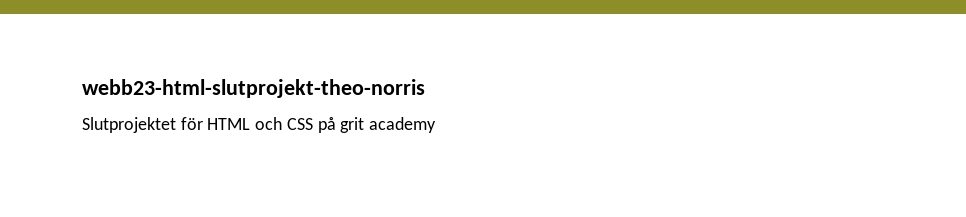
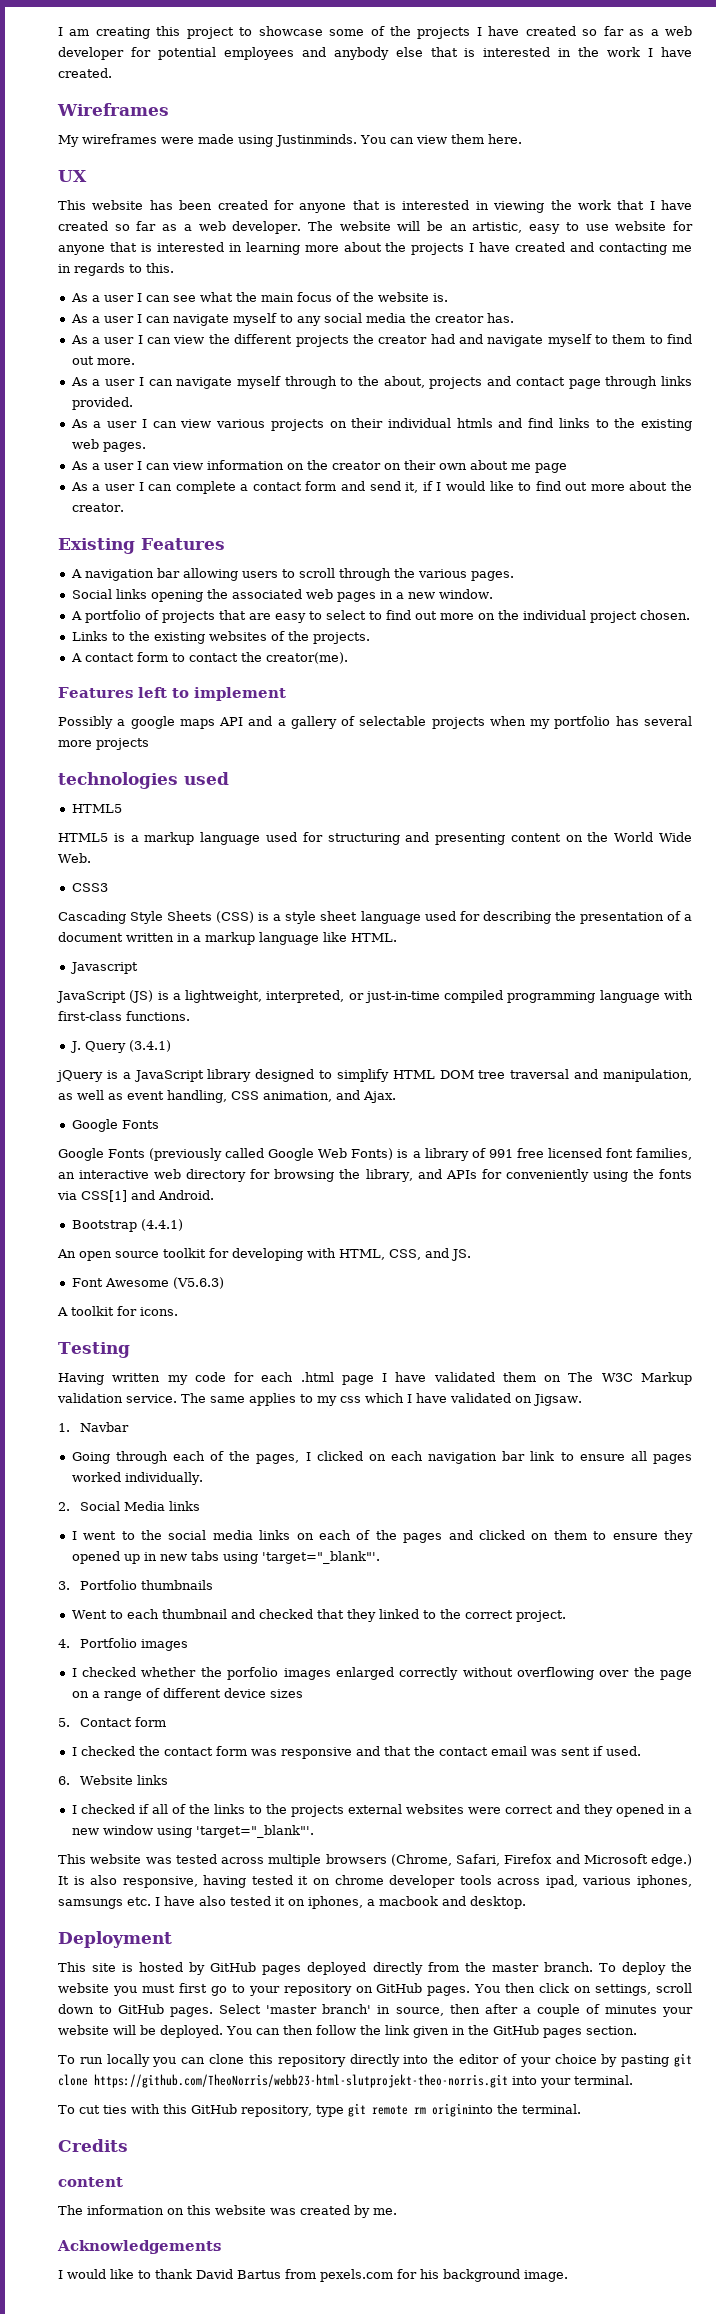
- webb23-html-slutprojekt-theo-norris
- Slutprojektet för HTML och CSS på grit academy
+ I am creating this project to showcase some of the projects I have created so far as a web developer for potential employees and anybody else that is interested in the work I have created.
+ Wireframes
+ My wireframes were made using Justinminds. You can view them here.
+ UX
+ This website has been created for anyone that is interested in viewing the work that I have created so far as a web developer. The website will be an artistic, easy to use website for anyone that is interested in learning more about the projects I have created and contacting me in regards to this.
+ As a user I can see what the main focus of the website is.
+ As a user I can navigate myself to any social media the creator has.
+ As a user I can view the different projects the creator had and navigate myself to them to find out more.
+ As a user I can navigate myself through to the about, projects and contact page through links provided.
+ As a user I can view various projects on their individual htmls and find links to the existing web pages.
+ As a user I can view information on the creator on their own about me page
+ As a user I can complete a contact form and send it, if I would like to find out more about the creator.
+ Existing Features
+ A navigation bar allowing users to scroll through the various pages.
+ Social links opening the associated web pages in a new window.
+ A portfolio of projects that are easy to select to find out more on the individual project chosen.
+ Links to the existing websites of the projects.
+ A contact form to contact the creator(me).
+ Features left to implement
+ Possibly a google maps API and a gallery of selectable projects when my portfolio has several more projects
+ technologies used
+ HTML5
+ HTML5 is a markup language used for structuring and presenting content on the World Wide Web.
+ CSS3
+ Cascading Style Sheets (CSS) is a style sheet language used for describing the presentation of a document written in a markup language like HTML.
+ Javascript
+ JavaScript (JS) is a lightweight, interpreted, or just-in-time compiled programming language with first-class functions.
+ J. Query (3.4.1)
+ jQuery is a JavaScript library designed to simplify HTML DOM tree traversal and manipulation, as well as event handling, CSS animation, and Ajax.
+ Google Fonts
+ Google Fonts (previously called Google Web Fonts) is a library of 991 free licensed font families, an interactive web directory for browsing the library, and APIs for conveniently using the fonts via CSS[1] and Android.
+ Bootstrap (4.4.1)
+ An open source toolkit for developing with HTML, CSS, and JS.
+ Font Awesome (V5.6.3)
+ A toolkit for icons.
+ Testing
+ Having written my code for each .html page I have validated them on The W3C Markup validation service. The same applies to my css which I have validated on Jigsaw.
+ 1. Navbar
+ Going through each of the pages, I clicked on each navigation bar link to ensure all pages worked individually.
+ 2. Social Media links
+ I went to the social media links on each of the pages and clicked on them to ensure they opened up in new tabs using 'target="_blank"'.
+ 3. Portfolio thumbnails
+ Went to each thumbnail and checked that they linked to the correct project.
+ 4. Portfolio images
+ I checked whether the porfolio images enlarged correctly without overflowing over the page on a range of different device sizes
+ 5. Contact form
+ I checked the contact form was responsive and that the contact email was sent if used.
+ 6. Website links
+ I checked if all of the links to the projects external websites were correct and they opened in a new window using 'target="_blank"'.
+ This website was tested across multiple browsers (Chrome, Safari, Firefox and Microsoft edge.) It is also responsive, having tested it on chrome developer tools across ipad, various iphones, samsungs etc. I have also tested it on iphones, a macbook and desktop.
+ Deployment
+ This site is hosted by GitHub pages deployed directly from the master branch. To deploy the website you must first go to your repository on GitHub pages. You then click on settings, scroll down to GitHub pages. Select 'master branch' in source, then after a couple of minutes your website will be deployed. You can then follow the link given in the GitHub pages section.
+ To run locally you can clone this repository directly into the editor of your choice by pasting git clone https://github.com/TheoNorris/webb23-html-slutprojekt-theo-norris.git into your terminal.
+ To cut ties with this GitHub repository, type git remote rm origininto the terminal.
+ Credits
+ content
+ The information on this website was created by me.
+ Acknowledgements
+ I would like to thank David Bartus from pexels.com for his background image.

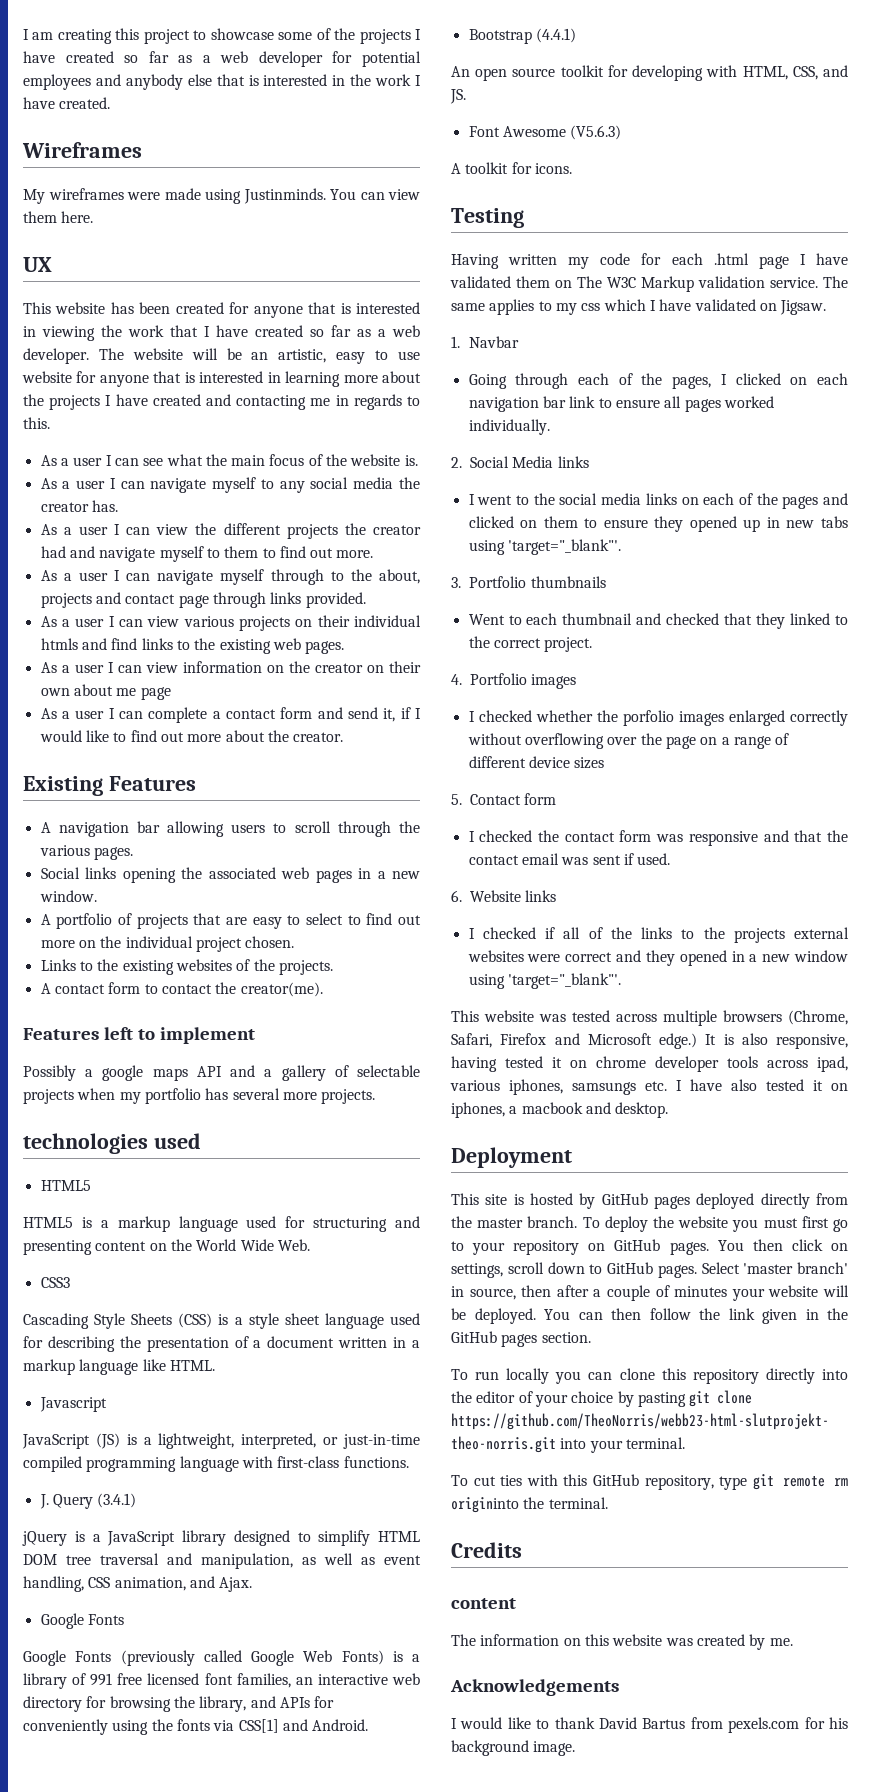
- Possibly a google maps API and a gallery of selectable projects when my portfolio has several more projects
+ Possibly a google maps API and a gallery of selectable projects when my portfolio has several more projects.

